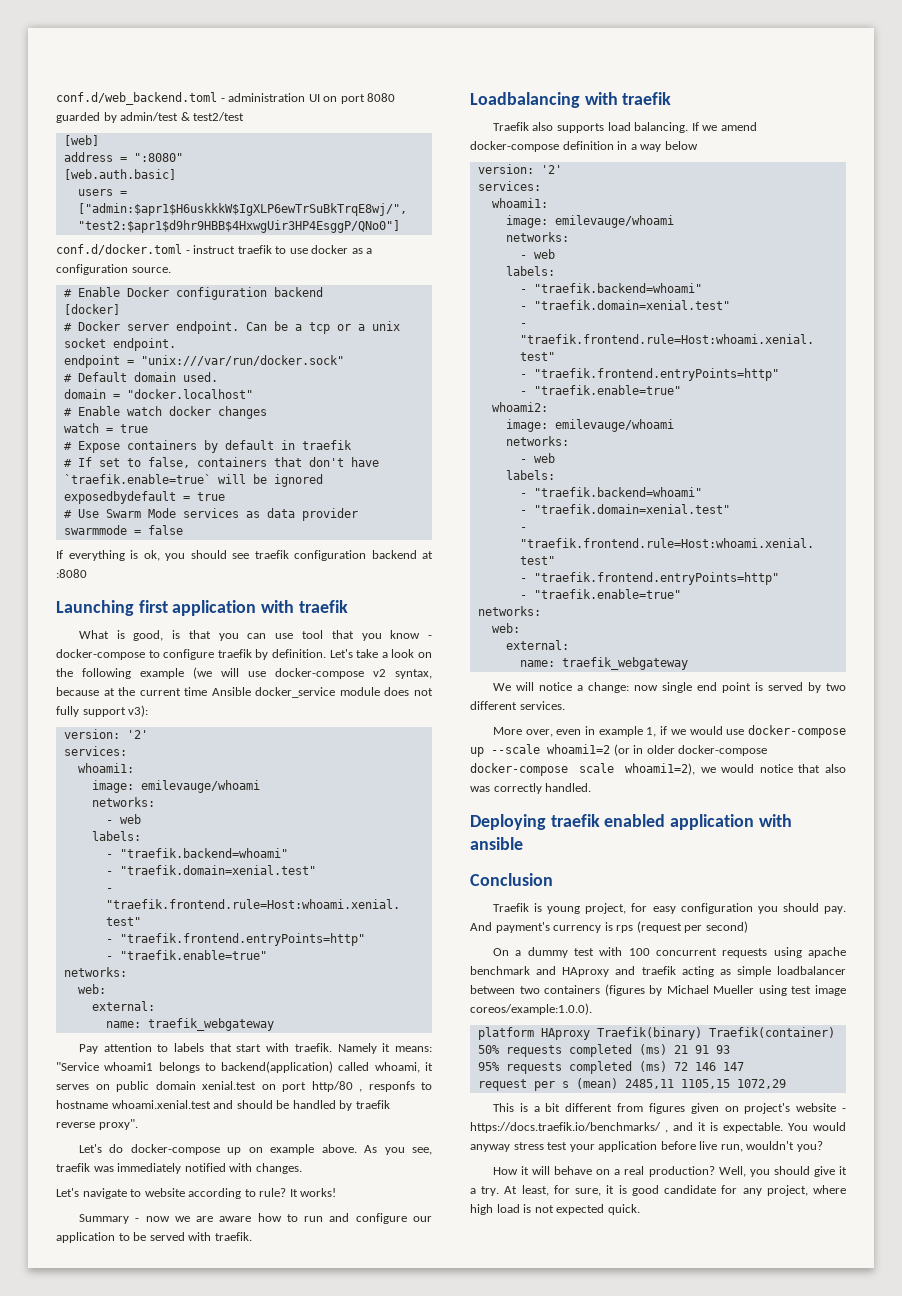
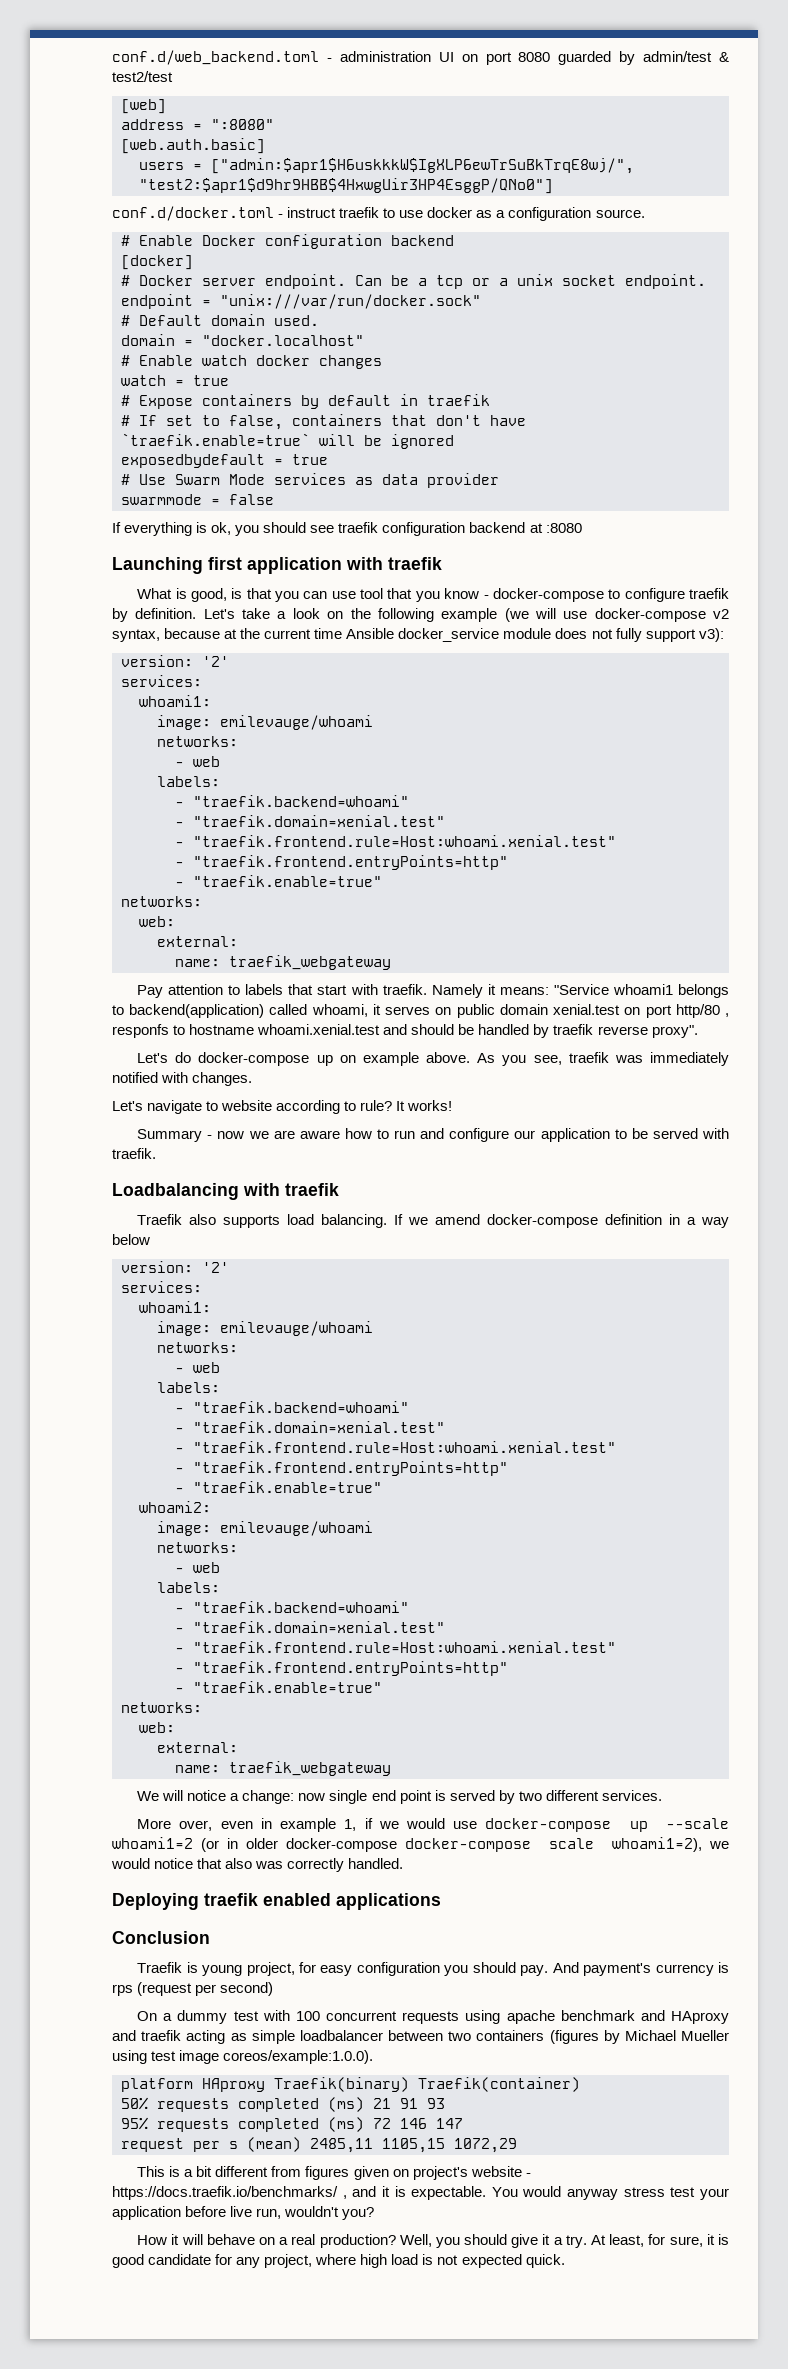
- Deploying traefik enabled application with ansible
+ Deploying traefik enabled applications

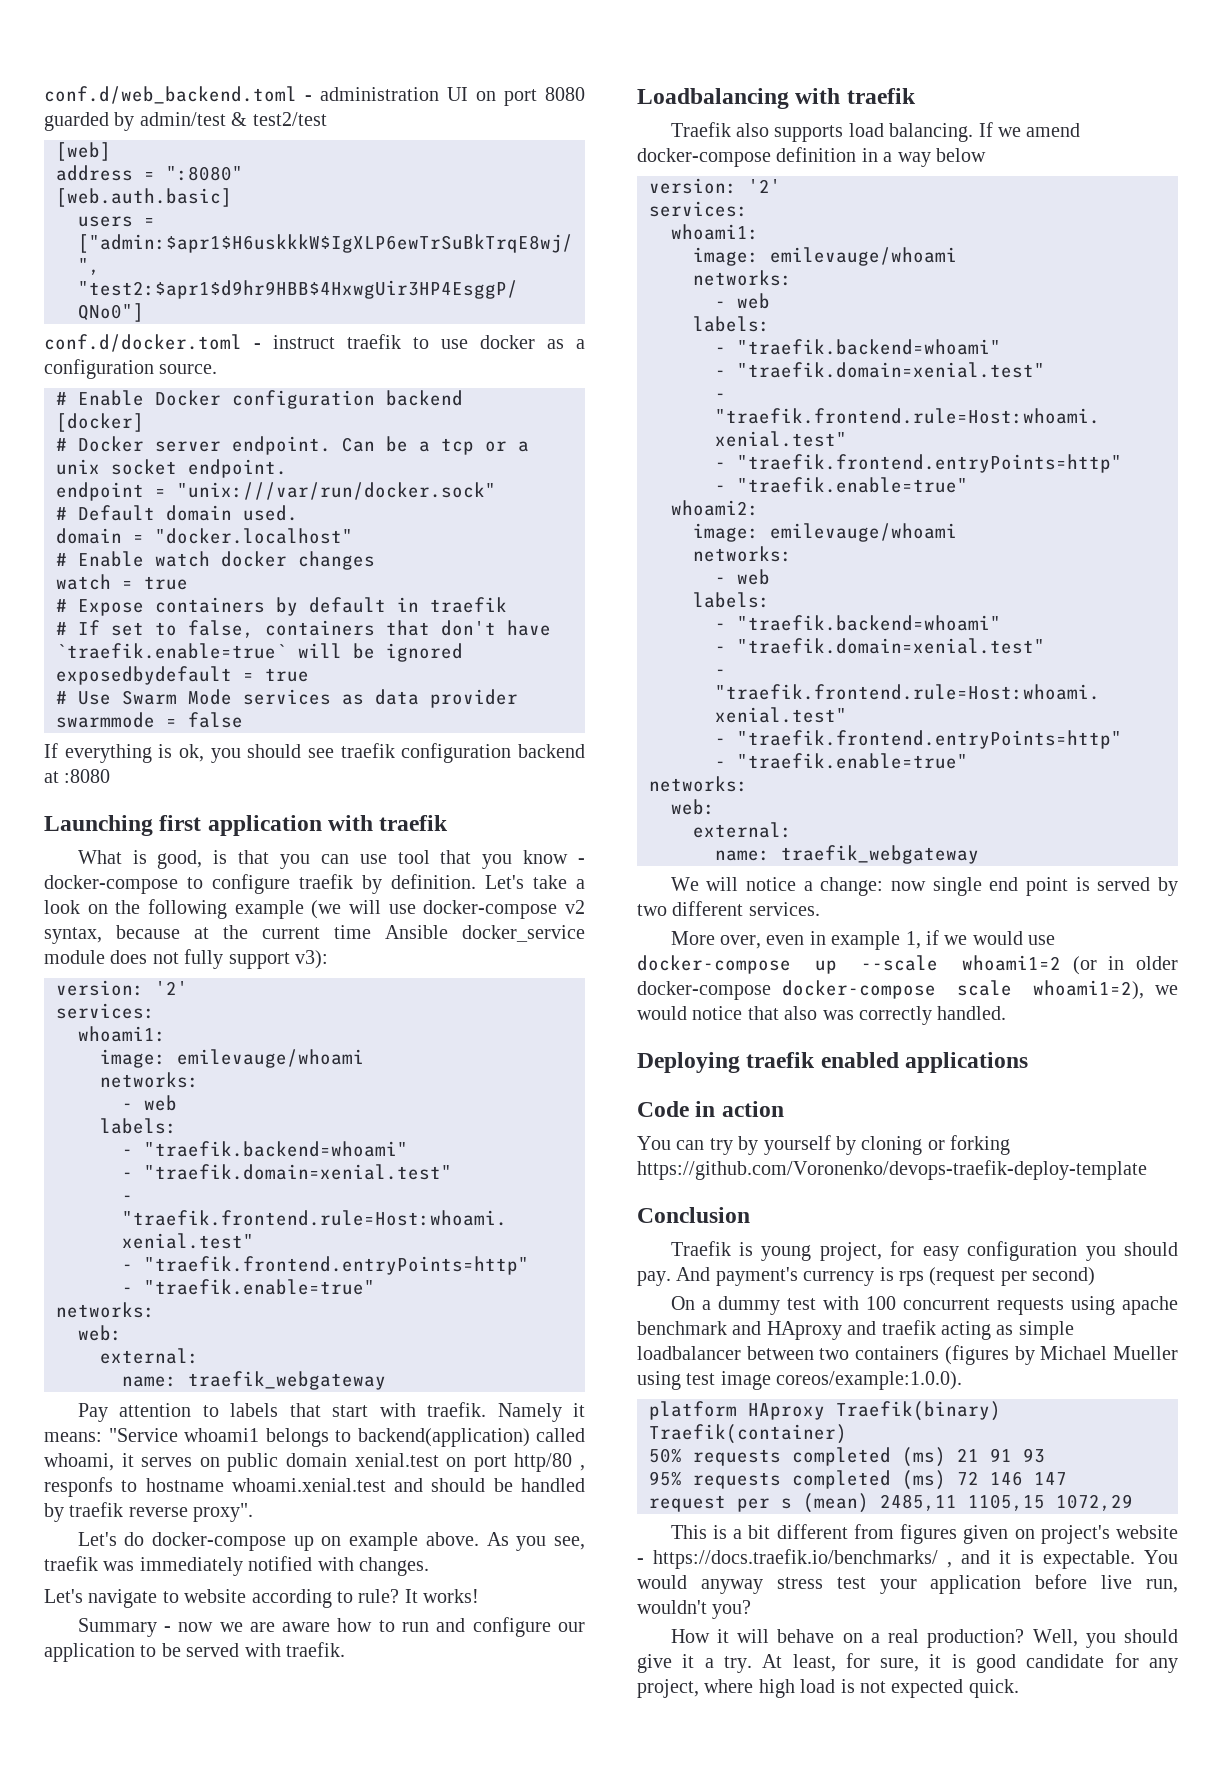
+ Code in action
+ You can try by yourself by cloning or forking https://github.com/Voronenko/devops-traefik-deploy-template

